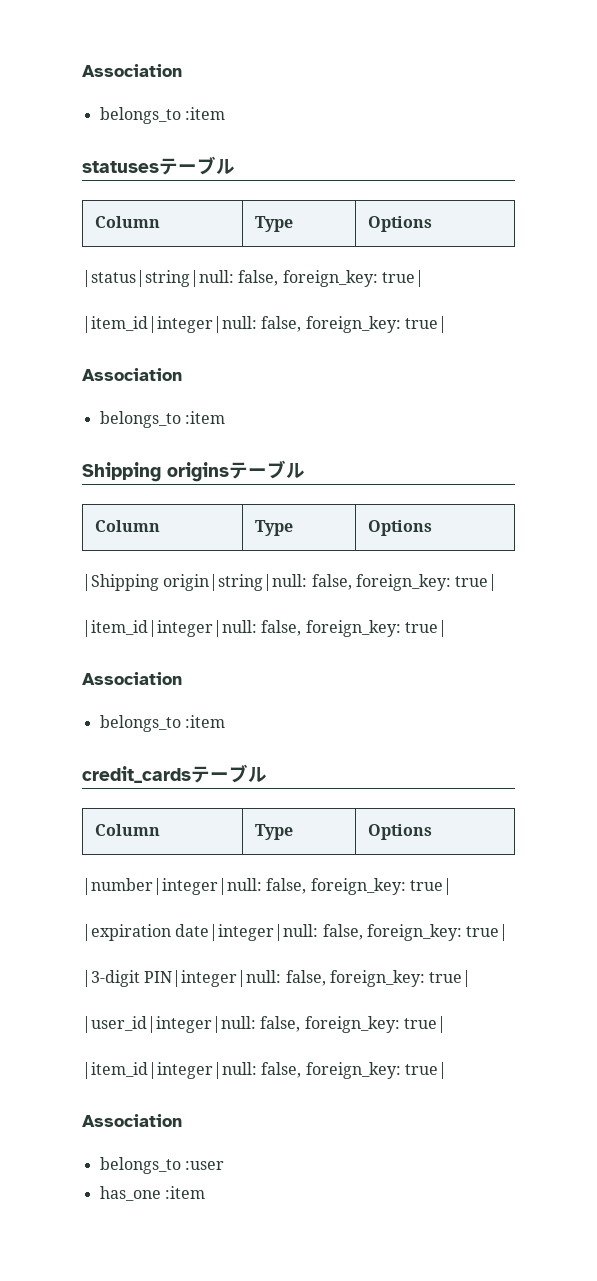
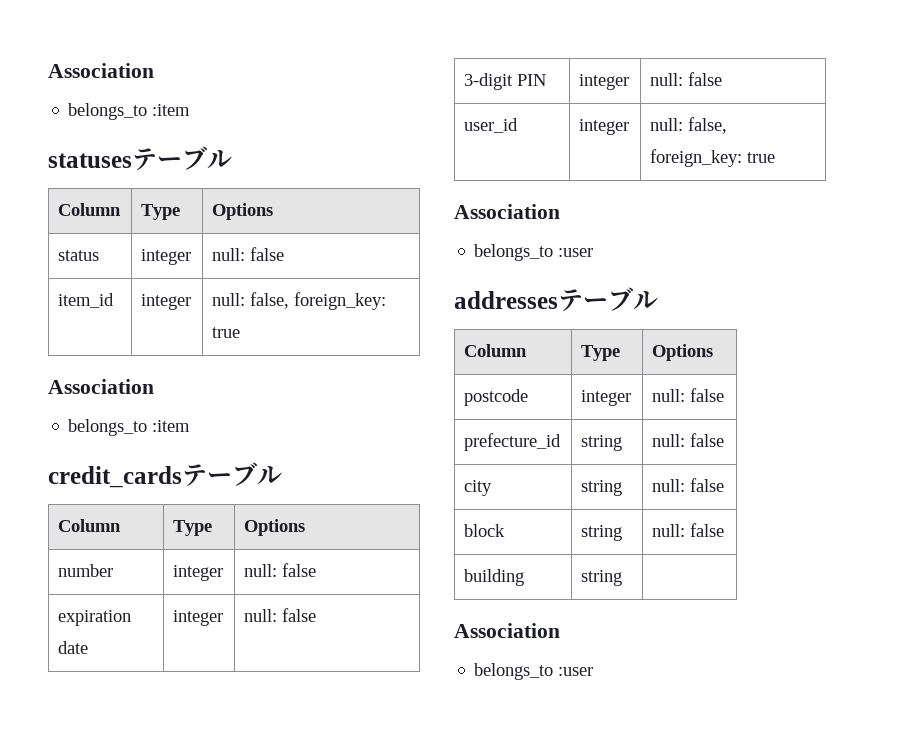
- |status|string|null: false, foreign_key: true|
- |item_id|integer|null: false, foreign_key: true|
- Association
- belongs_to :item
- Shipping originsテーブル
- Column | Type | Options
- |Shipping origin|string|null: false, foreign_key: true|
- |item_id|integer|null: false, foreign_key: true|
+ status | integer | null: false
+ item_id | integer | null: false, foreign_key: true
- |number|integer|null: false, foreign_key: true|
- |expiration date|integer|null: false, foreign_key: true|
- |3-digit PIN|integer|null: false, foreign_key: true|
- |user_id|integer|null: false, foreign_key: true|
- |item_id|integer|null: false, foreign_key: true|
+ number | integer | null: false
+ expiration date | integer | null: false
+ 3-digit PIN | integer | null: false
+ user_id | integer | null: false, foreign_key: true
  Association
  belongs_to :user
- has_one :item
+ addressesテーブル
+ Column | Type | Options
+ postcode | integer | null: false
+ prefecture_id | string | null: false
+ city | string | null: false
+ block | string | null: false
+ building | string |
+ Association
+ belongs_to :user

